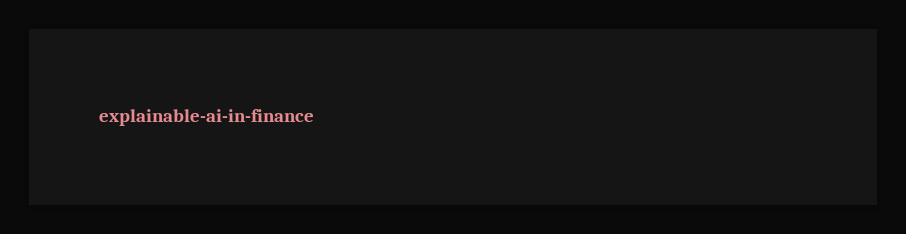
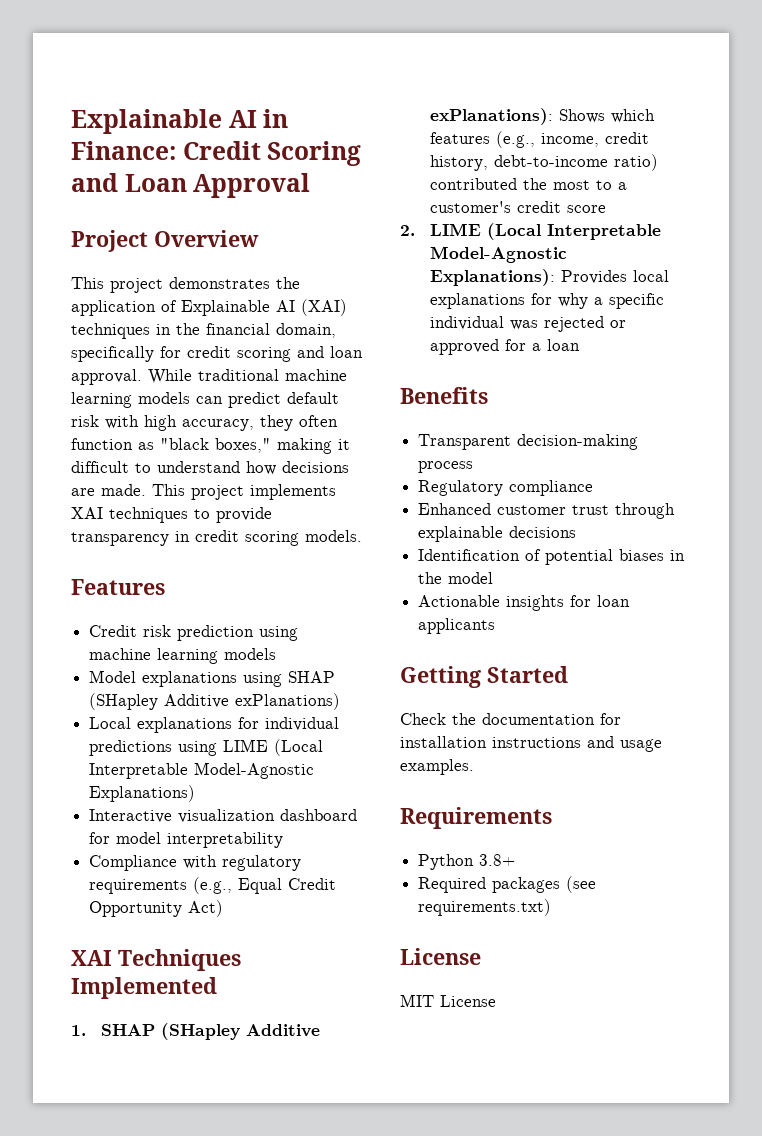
- explainable-ai-in-finance
+ Explainable AI in Finance: Credit Scoring and Loan Approval
+ Project Overview
+ This project demonstrates the application of Explainable AI (XAI) techniques in the financial domain, specifically for credit scoring and loan approval. While traditional machine learning models can predict default risk with high accuracy, they often function as "black boxes," making it difficult to understand how decisions are made. This project implements XAI techniques to provide transparency in credit scoring models.
+ Features
+ Credit risk prediction using machine learning models
+ Model explanations using SHAP (SHapley Additive exPlanations)
+ Local explanations for individual predictions using LIME (Local Interpretable Model-Agnostic Explanations)
+ Interactive visualization dashboard for model interpretability
+ Compliance with regulatory requirements (e.g., Equal Credit Opportunity Act)
+ XAI Techniques Implemented
+ 1. SHAP (SHapley Additive exPlanations): Shows which features (e.g., income, credit history, debt-to-income ratio) contributed the most to a customer's credit score
+ 2. LIME (Local Interpretable Model-Agnostic Explanations): Provides local explanations for why a specific individual was rejected or approved for a loan
+ Benefits
+ Transparent decision-making process
+ Regulatory compliance
+ Enhanced customer trust through explainable decisions
+ Identification of potential biases in the model
+ Actionable insights for loan applicants
+ Getting Started
+ Check the documentation for installation instructions and usage examples.
+ Requirements
+ Python 3.8+
+ Required packages (see requirements.txt)
+ License
+ MIT License

